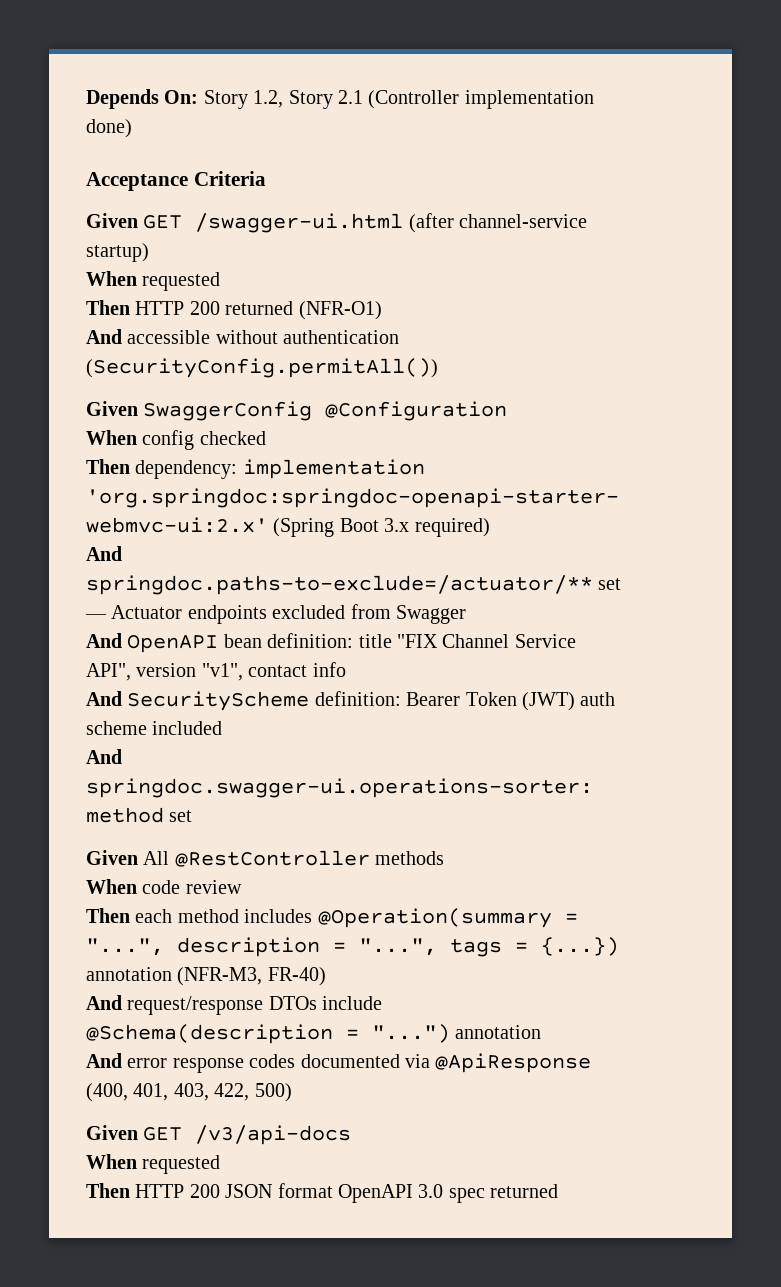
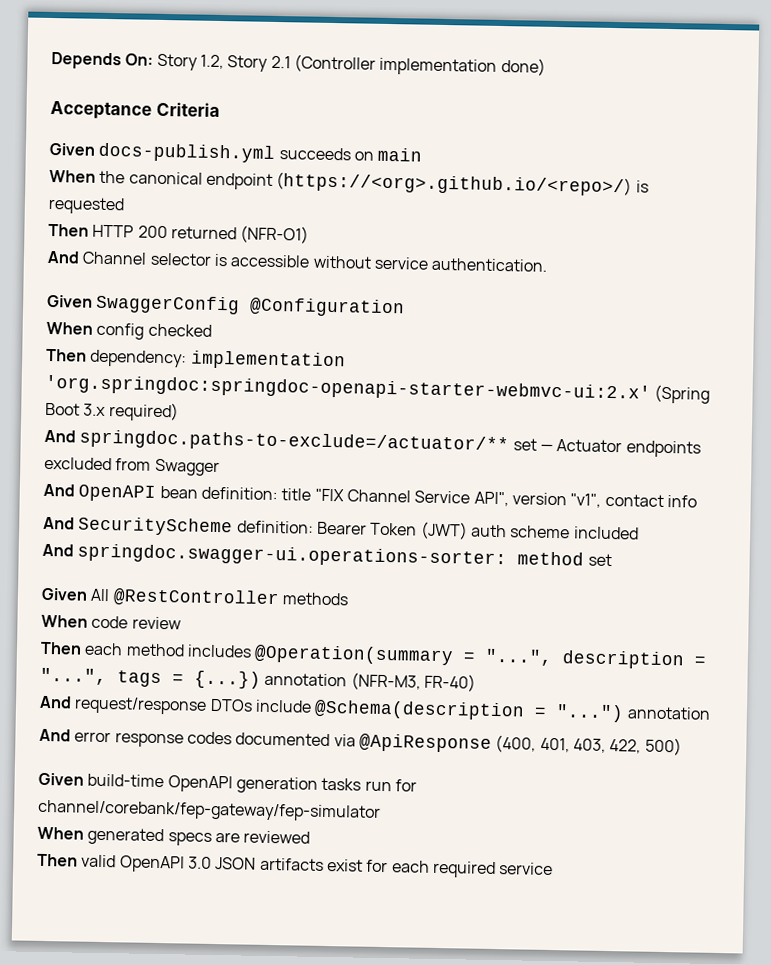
- Given GET /swagger-ui.html (after channel-service startup)
- When requested
+ Given docs-publish.yml succeeds on main
+ When the canonical endpoint (https://<org>.github.io/<repo>/) is requested
- And accessible without authentication (SecurityConfig.permitAll())
+ And Channel selector is accessible without service authentication.
- Given GET /v3/api-docs
- When requested
- Then HTTP 200 JSON format OpenAPI 3.0 spec returned
+ Given build-time OpenAPI generation tasks run for channel/corebank/fep-gateway/fep-simulator
+ When generated specs are reviewed
+ Then valid OpenAPI 3.0 JSON artifacts exist for each required service

